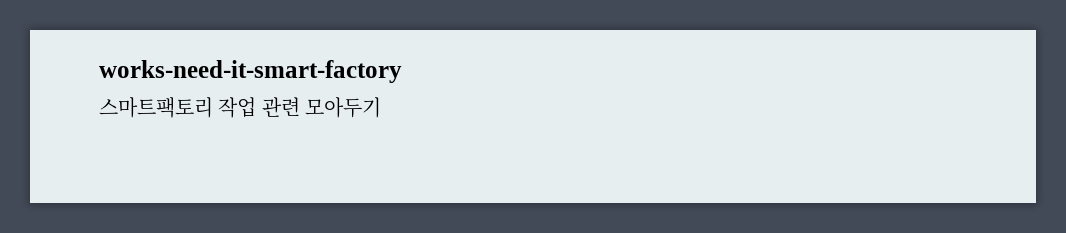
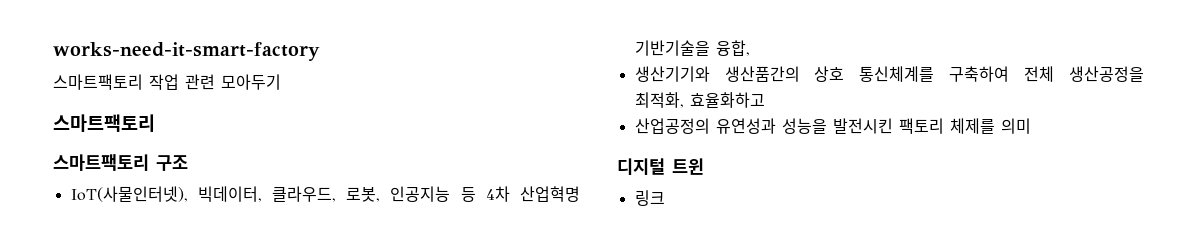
  스마트팩토리 작업 관련 모아두기
+ 스마트팩토리
+ 스마트팩토리 구조
+ IoT(사물인터넷), 빅데이터, 클라우드, 로봇, 인공지능 등 4차 산업혁명 기반기술을 융합,
+ 생산기기와 생산품간의 상호 통신체계를 구축하여 전체 생산공정을 최적화, 효율화하고
+ 산업공정의 유연성과 성능을 발전시킨 팩토리 체제를 의미
+ 디지털 트윈
+ 링크

